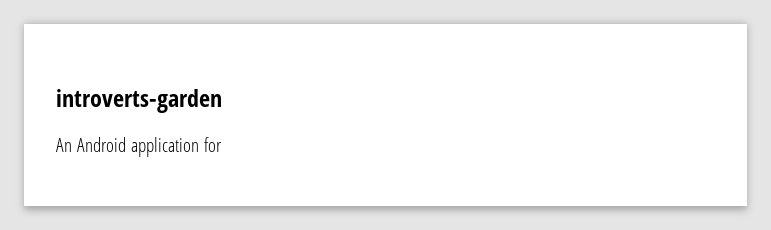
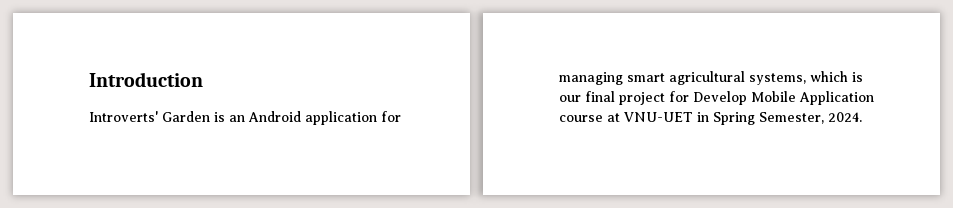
- introverts-garden
- An Android application for
+ Introduction
+ Introverts' Garden is an Android application for managing smart agricultural systems, which is our final project for Develop Mobile Application course at VNU-UET in Spring Semester, 2024.

